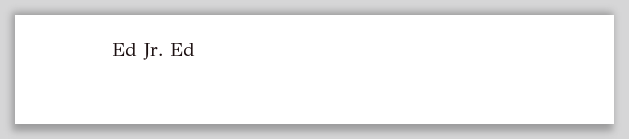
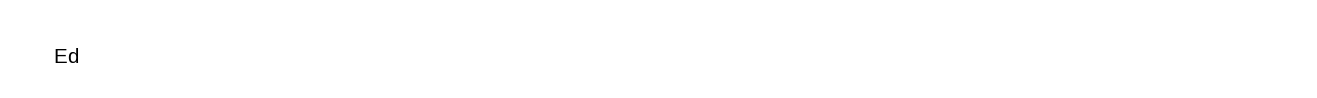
- Ed Jr. Ed
+ Ed

